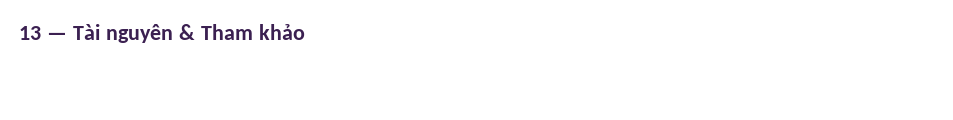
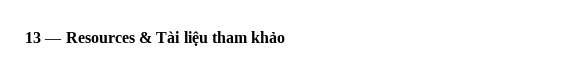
- 13 — Tài nguyên & Tham khảo
+ 13 — Resources & Tài liệu tham khảo

